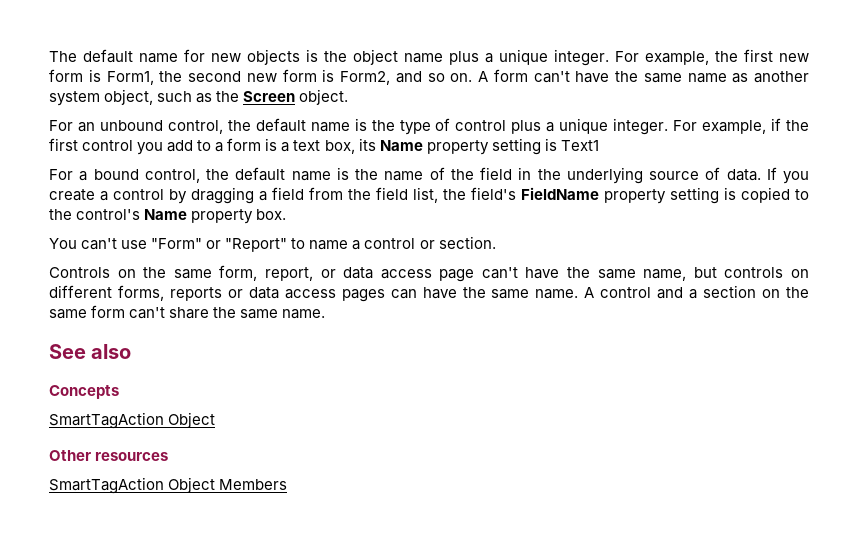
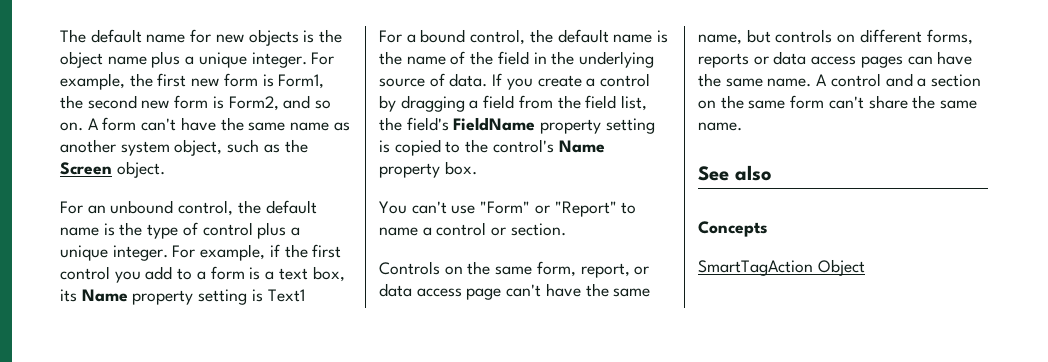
- Other resources
- SmartTagAction Object Members

